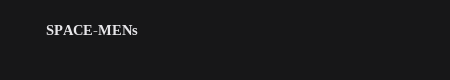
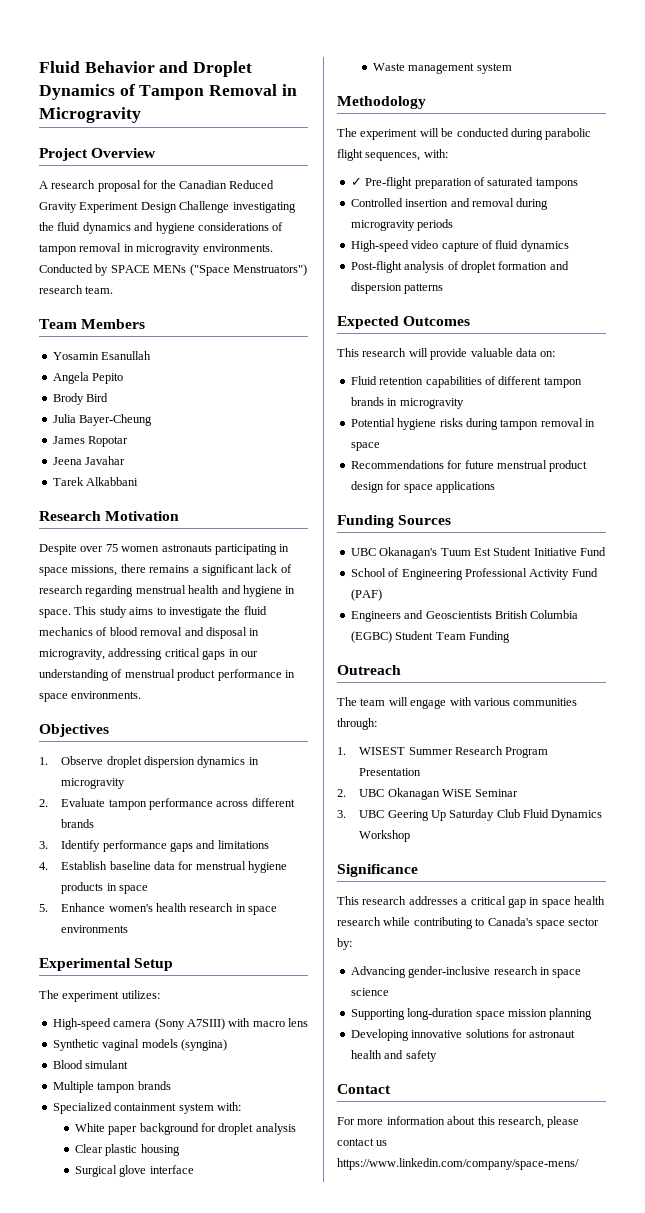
- SPACE-MENs
+ Fluid Behavior and Droplet Dynamics of Tampon Removal in Microgravity
+ Project Overview
+ A research proposal for the Canadian Reduced Gravity Experiment Design Challenge investigating the fluid dynamics and hygiene considerations of tampon removal in microgravity environments. Conducted by SPACE MENs ("Space Menstruators") research team.
+ Team Members
+ Yosamin Esanullah
+ Angela Pepito
+ Brody Bird
+ Julia Bayer-Cheung
+ James Ropotar
+ Jeena Javahar
+ Tarek Alkabbani
+ Research Motivation
+ Despite over 75 women astronauts participating in space missions, there remains a significant lack of research regarding menstrual health and hygiene in space. This study aims to investigate the fluid mechanics of blood removal and disposal in microgravity, addressing critical gaps in our understanding of menstrual product performance in space environments.
+ Objectives
+ 1. Observe droplet dispersion dynamics in microgravity
+ 2. Evaluate tampon performance across different brands
+ 3. Identify performance gaps and limitations
+ 4. Establish baseline data for menstrual hygiene products in space
+ 5. Enhance women's health research in space environments
+ Experimental Setup
+ The experiment utilizes:
+ High-speed camera (Sony A7SIII) with macro lens
+ Synthetic vaginal models (syngina)
+ Blood simulant
+ Multiple tampon brands
+ Specialized containment system with:
+ White paper background for droplet analysis
+ Clear plastic housing
+ Surgical glove interface
+ Waste management system
+ Methodology
+ The experiment will be conducted during parabolic flight sequences, with:
+ ✓ Pre-flight preparation of saturated tampons
+ Controlled insertion and removal during microgravity periods
+ High-speed video capture of fluid dynamics
+ Post-flight analysis of droplet formation and dispersion patterns
+ Expected Outcomes
+ This research will provide valuable data on:
+ Fluid retention capabilities of different tampon brands in microgravity
+ Potential hygiene risks during tampon removal in space
+ Recommendations for future menstrual product design for space applications
+ Funding Sources
+ UBC Okanagan's Tuum Est Student Initiative Fund
+ School of Engineering Professional Activity Fund (PAF)
+ Engineers and Geoscientists British Columbia (EGBC) Student Team Funding
+ Outreach
+ The team will engage with various communities through:
+ 1. WISEST Summer Research Program Presentation
+ 2. UBC Okanagan WiSE Seminar
+ 3. UBC Geering Up Saturday Club Fluid Dynamics Workshop
+ Significance
+ This research addresses a critical gap in space health research while contributing to Canada's space sector by:
+ Advancing gender-inclusive research in space science
+ Supporting long-duration space mission planning
+ Developing innovative solutions for astronaut health and safety
+ Contact
+ For more information about this research, please contact us https://www.linkedin.com/company/space-mens/

